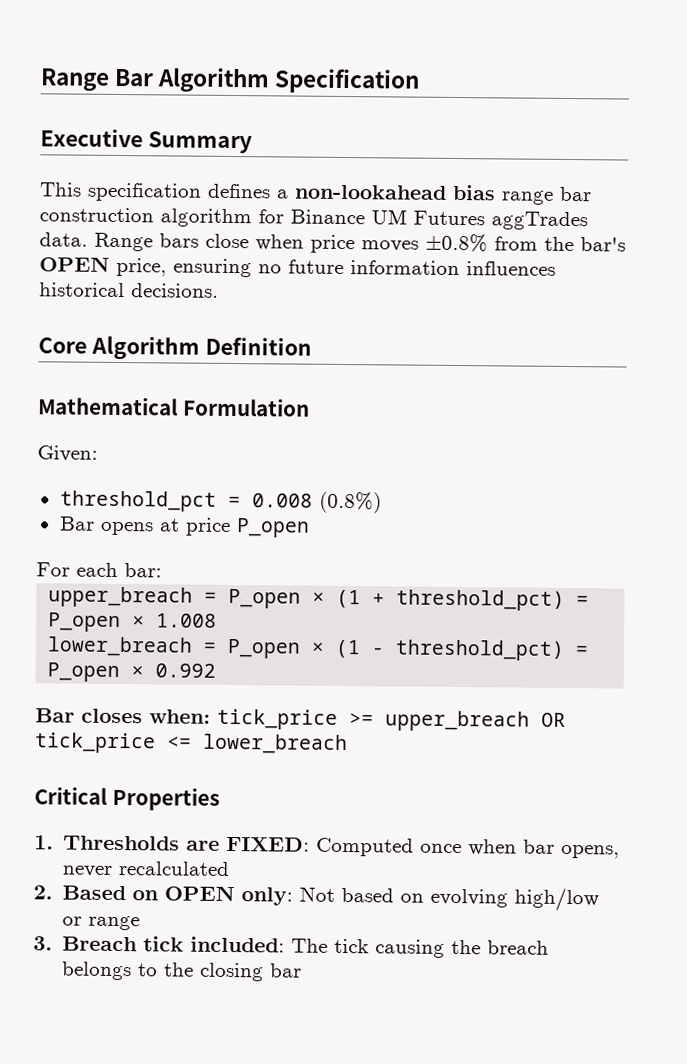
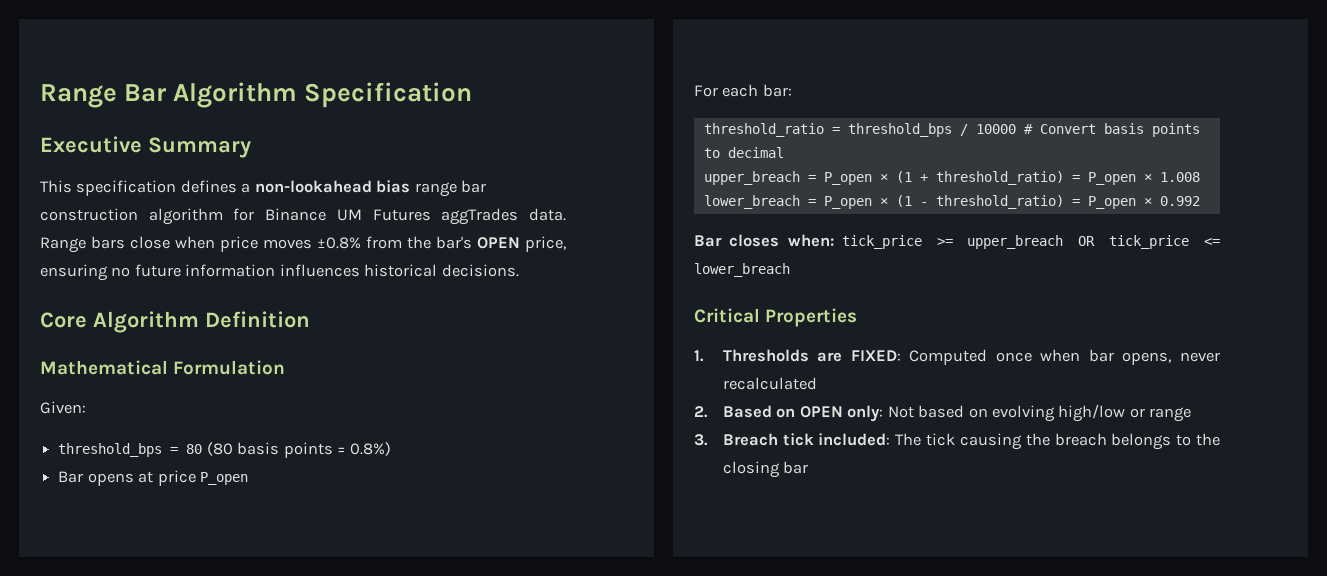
- threshold_pct = 0.008 (0.8%)
+ threshold_bps = 80 (80 basis points = 0.8%)
+ threshold_ratio = threshold_bps / 10000 # Convert basis points to decimal
- upper_breach = P_open × (1 + threshold_pct) = P_open × 1.008
+ upper_breach = P_open × (1 + threshold_ratio) = P_open × 1.008
- lower_breach = P_open × (1 - threshold_pct) = P_open × 0.992
+ lower_breach = P_open × (1 - threshold_ratio) = P_open × 0.992

